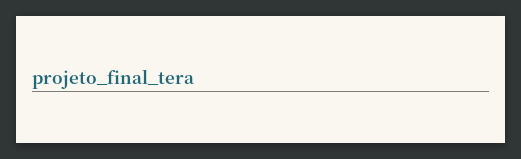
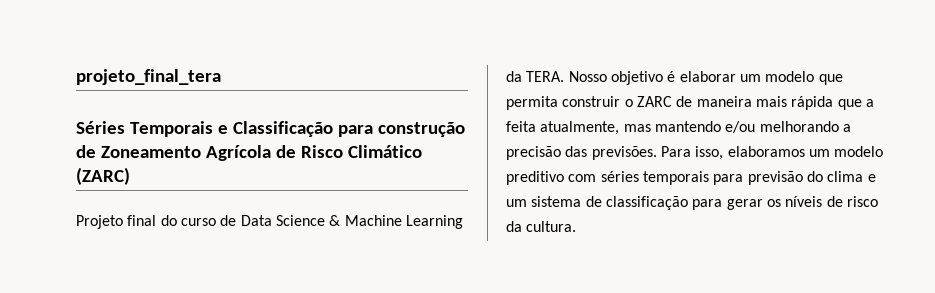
+ Séries Temporais e Classificação para construção de Zoneamento Agrícola de Risco Climático (ZARC)
+ Projeto final do curso de Data Science & Machine Learning da TERA. Nosso objetivo é elaborar um modelo que permita construir o ZARC de maneira mais rápida que a feita atualmente, mas mantendo e/ou melhorando a precisão das previsões. Para isso, elaboramos um modelo preditivo com séries temporais para previsão do clima e um sistema de classificação para gerar os níveis de risco da cultura.

